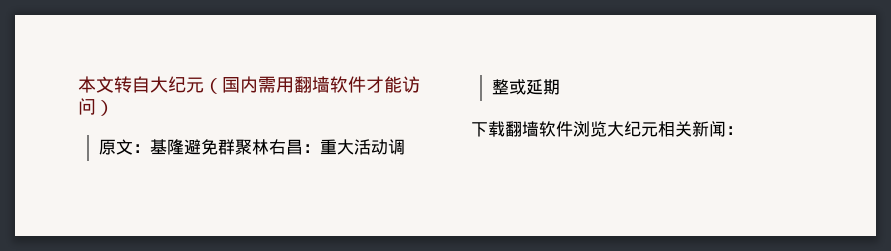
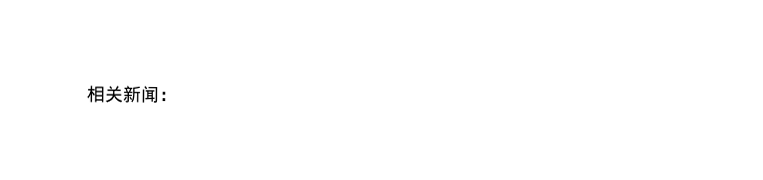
- 本文转自大纪元（国内需用翻墙软件才能访问）
- 原文：基隆避免群聚林右昌：重大活动调整或延期
- 下载翻墙软件浏览大纪元相关新闻：
+ 相关新闻：

